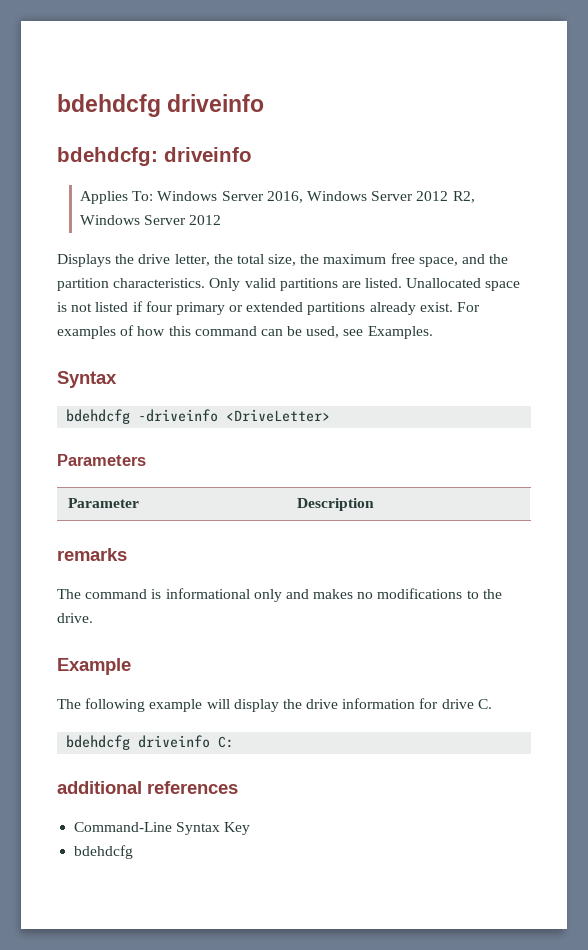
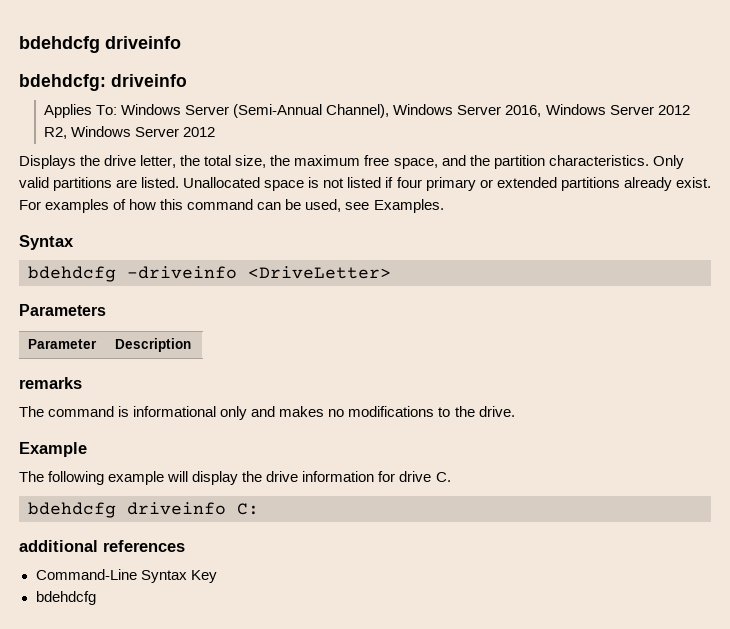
- Applies To: Windows Server 2016, Windows Server 2012 R2, Windows Server 2012
+ Applies To: Windows Server (Semi-Annual Channel), Windows Server 2016, Windows Server 2012 R2, Windows Server 2012

